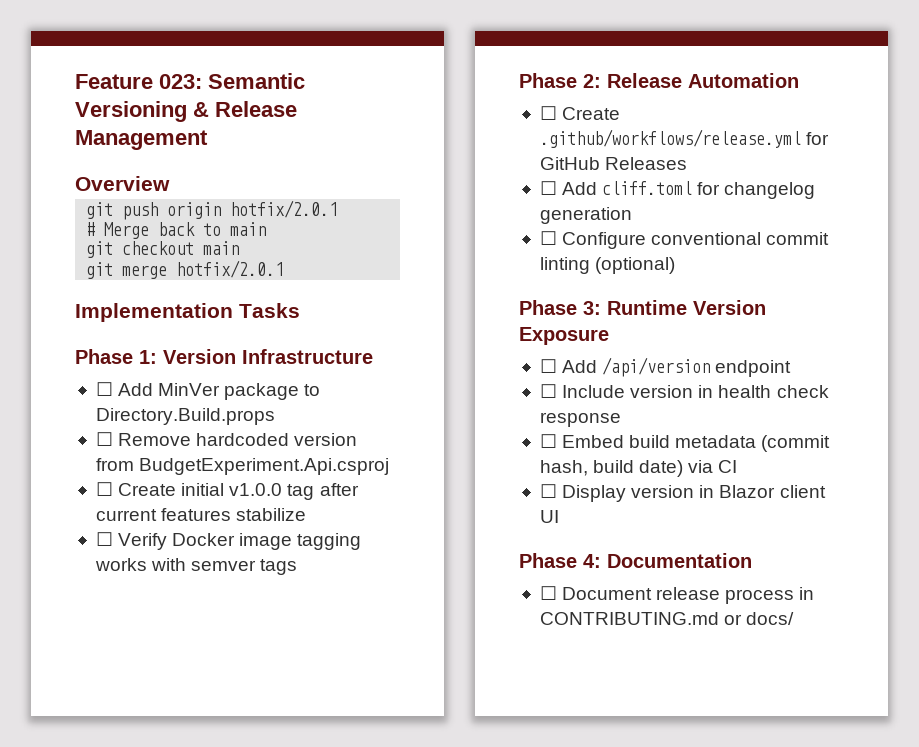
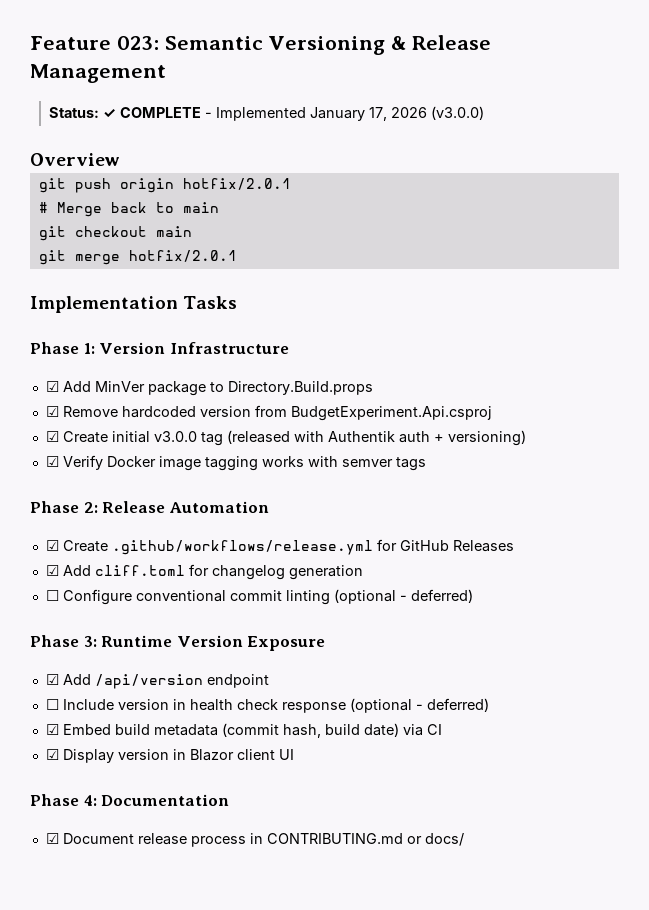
+ Status: ✓ COMPLETE - Implemented January 17, 2026 (v3.0.0)
- ☐ Add MinVer package to Directory.Build.props
+ ☑ Add MinVer package to Directory.Build.props
- ☐ Remove hardcoded version from BudgetExperiment.Api.csproj
+ ☑ Remove hardcoded version from BudgetExperiment.Api.csproj
- ☐ Create initial v1.0.0 tag after current features stabilize
- ☐ Verify Docker image tagging works with semver tags
+ ☑ Create initial v3.0.0 tag (released with Authentik auth + versioning)
+ ☑ Verify Docker image tagging works with semver tags
- ☐ Create .github/workflows/release.yml for GitHub Releases
+ ☑ Create .github/workflows/release.yml for GitHub Releases
- ☐ Add cliff.toml for changelog generation
+ ☑ Add cliff.toml for changelog generation
- ☐ Configure conventional commit linting (optional)
+ ☐ Configure conventional commit linting (optional - deferred)
- ☐ Add /api/version endpoint
+ ☑ Add /api/version endpoint
- ☐ Include version in health check response
- ☐ Embed build metadata (commit hash, build date) via CI
+ ☐ Include version in health check response (optional - deferred)
+ ☑ Embed build metadata (commit hash, build date) via CI
- ☐ Display version in Blazor client UI
+ ☑ Display version in Blazor client UI
- ☐ Document release process in CONTRIBUTING.md or docs/
+ ☑ Document release process in CONTRIBUTING.md or docs/

